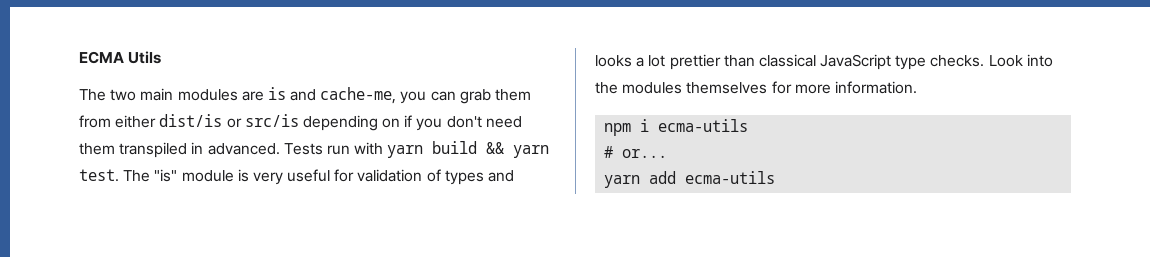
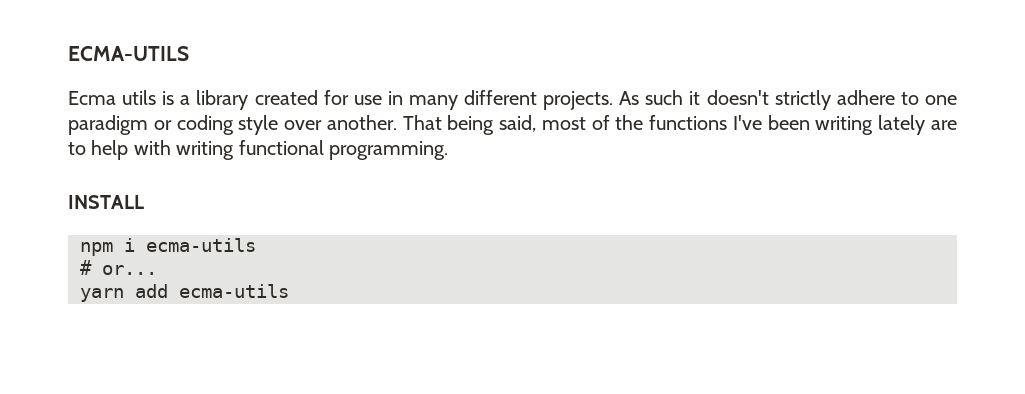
- ECMA Utils
- The two main modules are is and cache-me, you can grab them from either dist/is or src/is depending on if you don't need them transpiled in advanced. Tests run with yarn build && yarn test. The "is" module is very useful for validation of types and looks a lot prettier than classical JavaScript type checks. Look into the modules themselves for more information.
+ ECMA-UTILS
+ Ecma utils is a library created for use in many different projects. As such it doesn't strictly adhere to one paradigm or coding style over another. That being said, most of the functions I've been writing lately are to help with writing functional programming.
+ INSTALL

